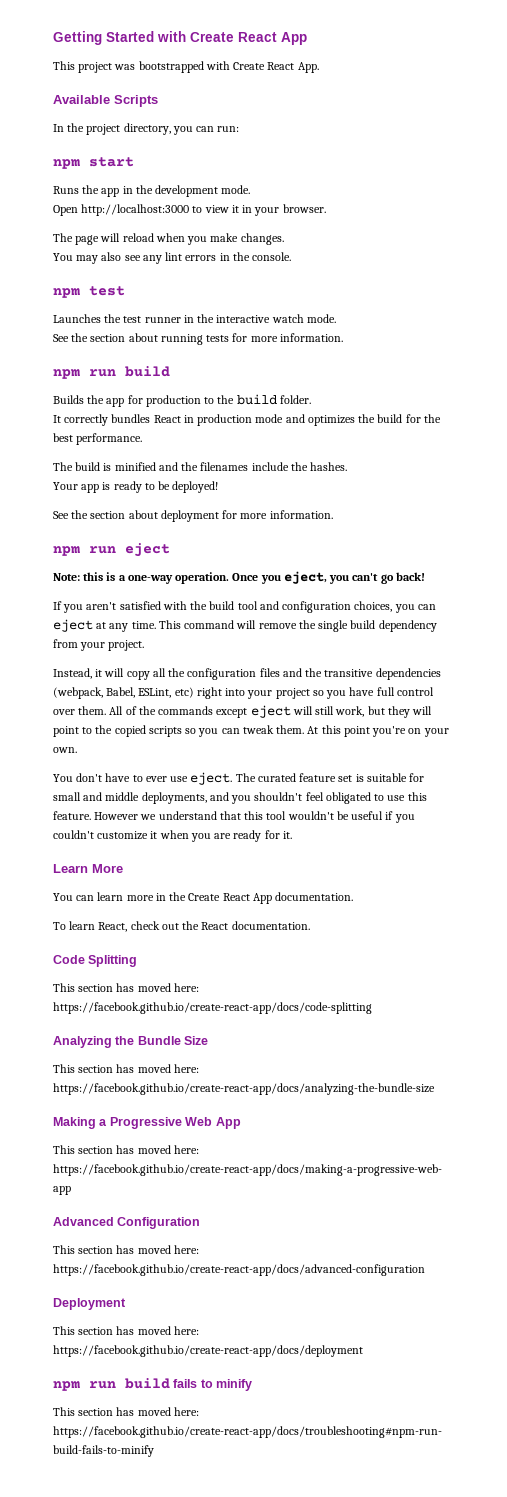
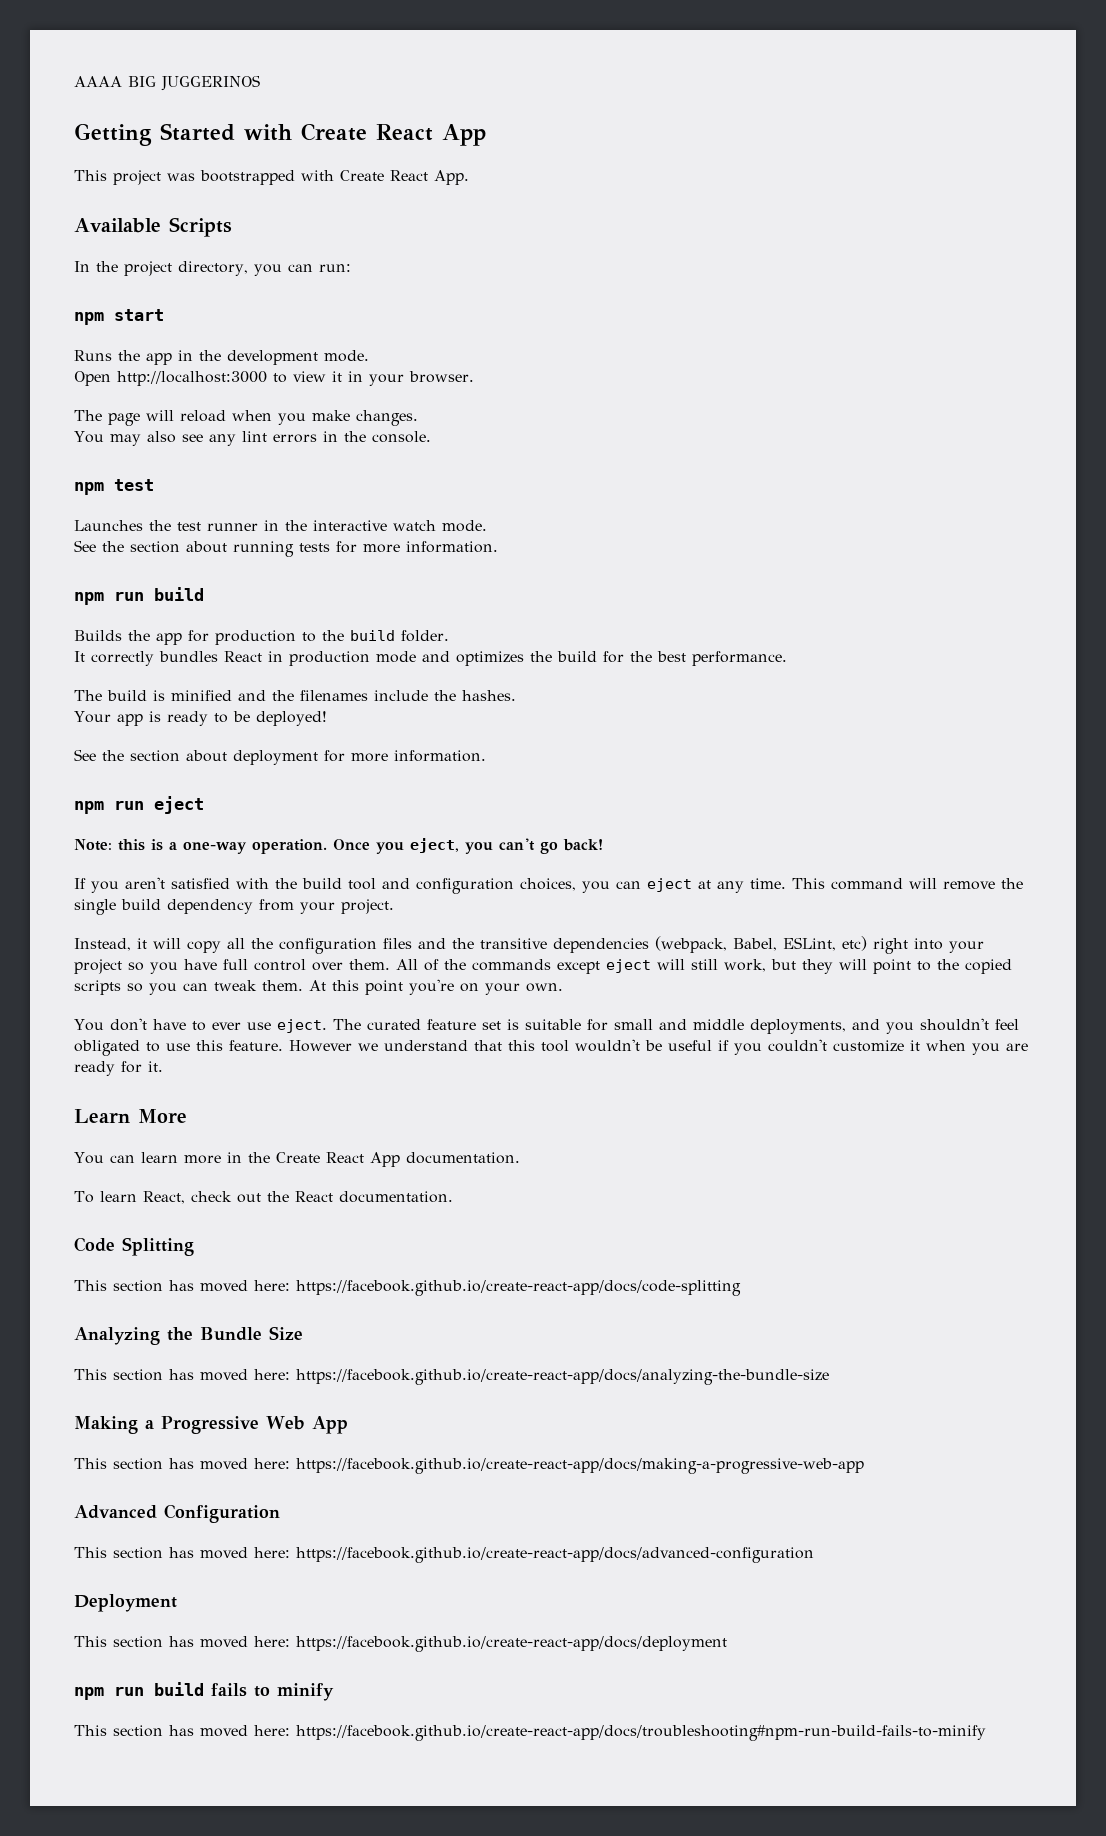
+ AAAA BIG JUGGERINOS

